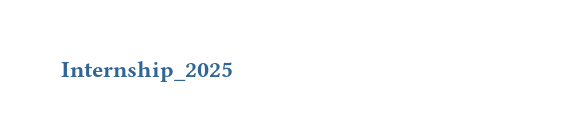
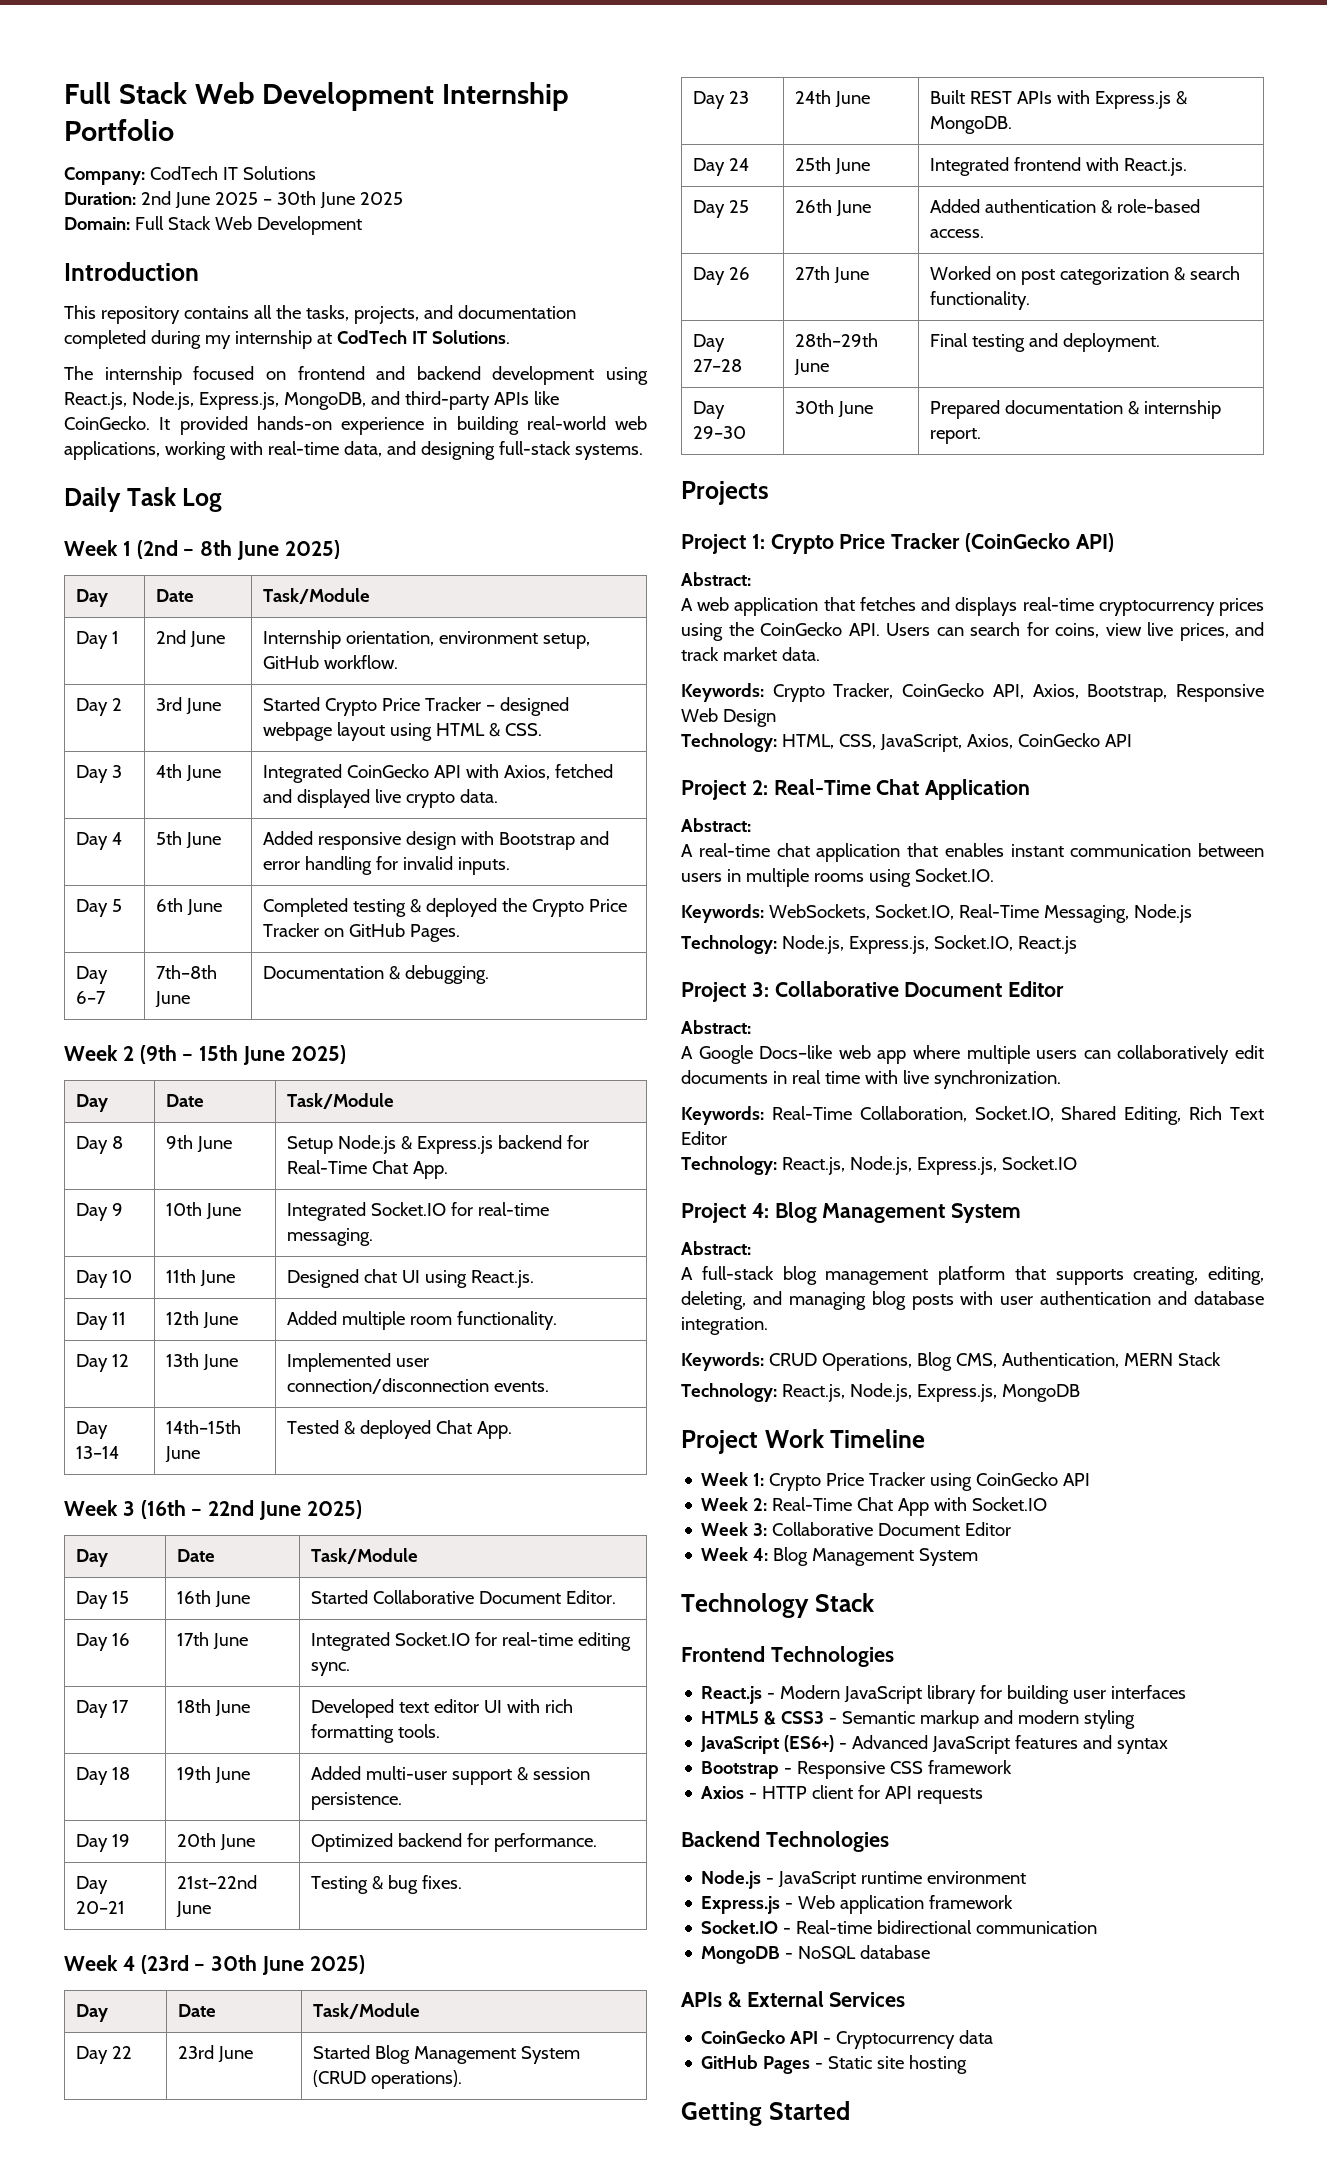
- Internship_2025
+ Full Stack Web Development Internship Portfolio
+ Company: CodTech IT Solutions
+ Duration: 2nd June 2025 – 30th June 2025
+ Domain: Full Stack Web Development
+ Introduction
+ This repository contains all the tasks, projects, and documentation completed during my internship at CodTech IT Solutions.
+ The internship focused on frontend and backend development using React.js, Node.js, Express.js, MongoDB, and third-party APIs like CoinGecko. It provided hands-on experience in building real-world web applications, working with real-time data, and designing full-stack systems.
+ Daily Task Log
+ Week 1 (2nd – 8th June 2025)
+ Day | Date | Task/Module
+ Day 1 | 2nd June | Internship orientation, environment setup, GitHub workflow.
+ Day 2 | 3rd June | Started Crypto Price Tracker – designed webpage layout using HTML & CSS.
+ Day 3 | 4th June | Integrated CoinGecko API with Axios, fetched and displayed live crypto data.
+ Day 4 | 5th June | Added responsive design with Bootstrap and error handling for invalid inputs.
+ Day 5 | 6th June | Completed testing & deployed the Crypto Price Tracker on GitHub Pages.
+ Day 6–7 | 7th–8th June | Documentation & debugging.
+ Week 2 (9th – 15th June 2025)
+ Day | Date | Task/Module
+ Day 8 | 9th June | Setup Node.js & Express.js backend for Real-Time Chat App.
+ Day 9 | 10th June | Integrated Socket.IO for real-time messaging.
+ Day 10 | 11th June | Designed chat UI using React.js.
+ Day 11 | 12th June | Added multiple room functionality.
+ Day 12 | 13th June | Implemented user connection/disconnection events.
+ Day 13–14 | 14th–15th June | Tested & deployed Chat App.
+ Week 3 (16th – 22nd June 2025)
+ Day | Date | Task/Module
+ Day 15 | 16th June | Started Collaborative Document Editor.
+ Day 16 | 17th June | Integrated Socket.IO for real-time editing sync.
+ Day 17 | 18th June | Developed text editor UI with rich formatting tools.
+ Day 18 | 19th June | Added multi-user support & session persistence.
+ Day 19 | 20th June | Optimized backend for performance.
+ Day 20–21 | 21st–22nd June | Testing & bug fixes.
+ Week 4 (23rd – 30th June 2025)
+ Day | Date | Task/Module
+ Day 22 | 23rd June | Started Blog Management System (CRUD operations).
+ Day 23 | 24th June | Built REST APIs with Express.js & MongoDB.
+ Day 24 | 25th June | Integrated frontend with React.js.
+ Day 25 | 26th June | Added authentication & role-based access.
+ Day 26 | 27th June | Worked on post categorization & search functionality.
+ Day 27–28 | 28th–29th June | Final testing and deployment.
+ Day 29–30 | 30th June | Prepared documentation & internship report.
+ Projects
+ Project 1: Crypto Price Tracker (CoinGecko API)
+ Abstract:
+ A web application that fetches and displays real-time cryptocurrency prices using the CoinGecko API. Users can search for coins, view live prices, and track market data.
+ Keywords: Crypto Tracker, CoinGecko API, Axios, Bootstrap, Responsive Web Design
+ Technology: HTML, CSS, JavaScript, Axios, CoinGecko API
+ Project 2: Real-Time Chat Application
+ Abstract:
+ A real-time chat application that enables instant communication between users in multiple rooms using Socket.IO.
+ Keywords: WebSockets, Socket.IO, Real-Time Messaging, Node.js
+ Technology: Node.js, Express.js, Socket.IO, React.js
+ Project 3: Collaborative Document Editor
+ Abstract:
+ A Google Docs–like web app where multiple users can collaboratively edit documents in real time with live synchronization.
+ Keywords: Real-Time Collaboration, Socket.IO, Shared Editing, Rich Text Editor
+ Technology: React.js, Node.js, Express.js, Socket.IO
+ Project 4: Blog Management System
+ Abstract:
+ A full-stack blog management platform that supports creating, editing, deleting, and managing blog posts with user authentication and database integration.
+ Keywords: CRUD Operations, Blog CMS, Authentication, MERN Stack
+ Technology: React.js, Node.js, Express.js, MongoDB
+ Project Work Timeline
+ Week 1: Crypto Price Tracker using CoinGecko API
+ Week 2: Real-Time Chat App with Socket.IO
+ Week 3: Collaborative Document Editor
+ Week 4: Blog Management System
+ Technology Stack
+ Frontend Technologies
+ React.js - Modern JavaScript library for building user interfaces
+ HTML5 & CSS3 - Semantic markup and modern styling
+ JavaScript (ES6+) - Advanced JavaScript features and syntax
+ Bootstrap - Responsive CSS framework
+ Axios - HTTP client for API requests
+ Backend Technologies
+ Node.js - JavaScript runtime environment
+ Express.js - Web application framework
+ Socket.IO - Real-time bidirectional communication
+ MongoDB - NoSQL database
+ APIs & External Services
+ CoinGecko API - Cryptocurrency data
+ GitHub Pages - Static site hosting
+ Getting Started

